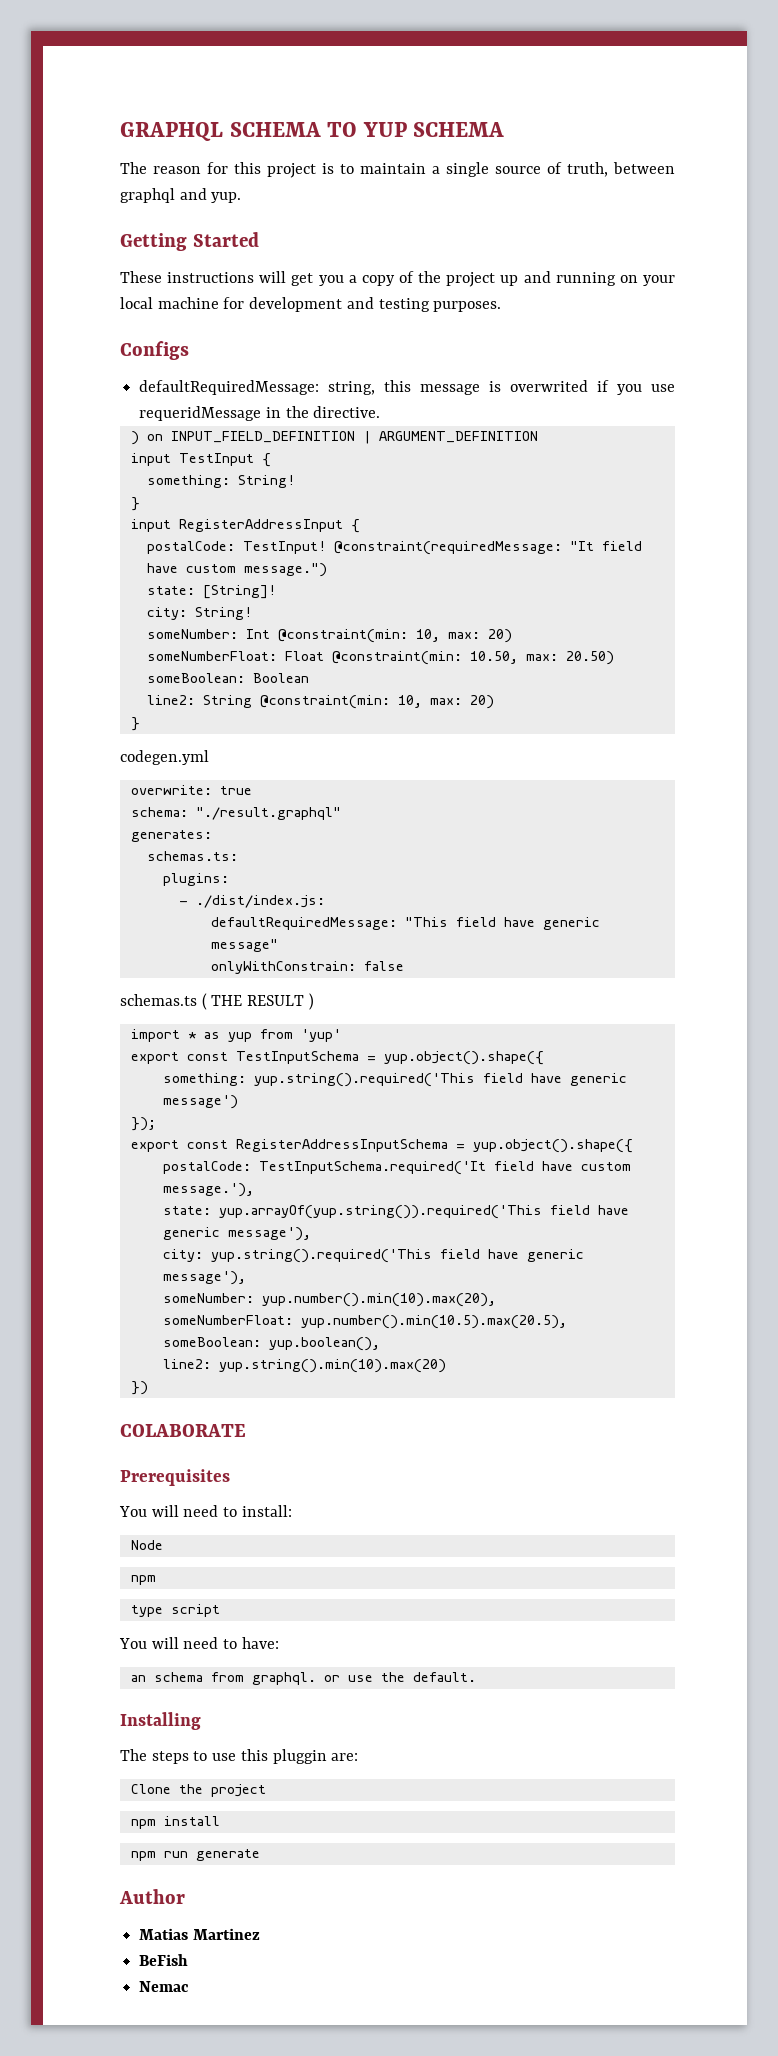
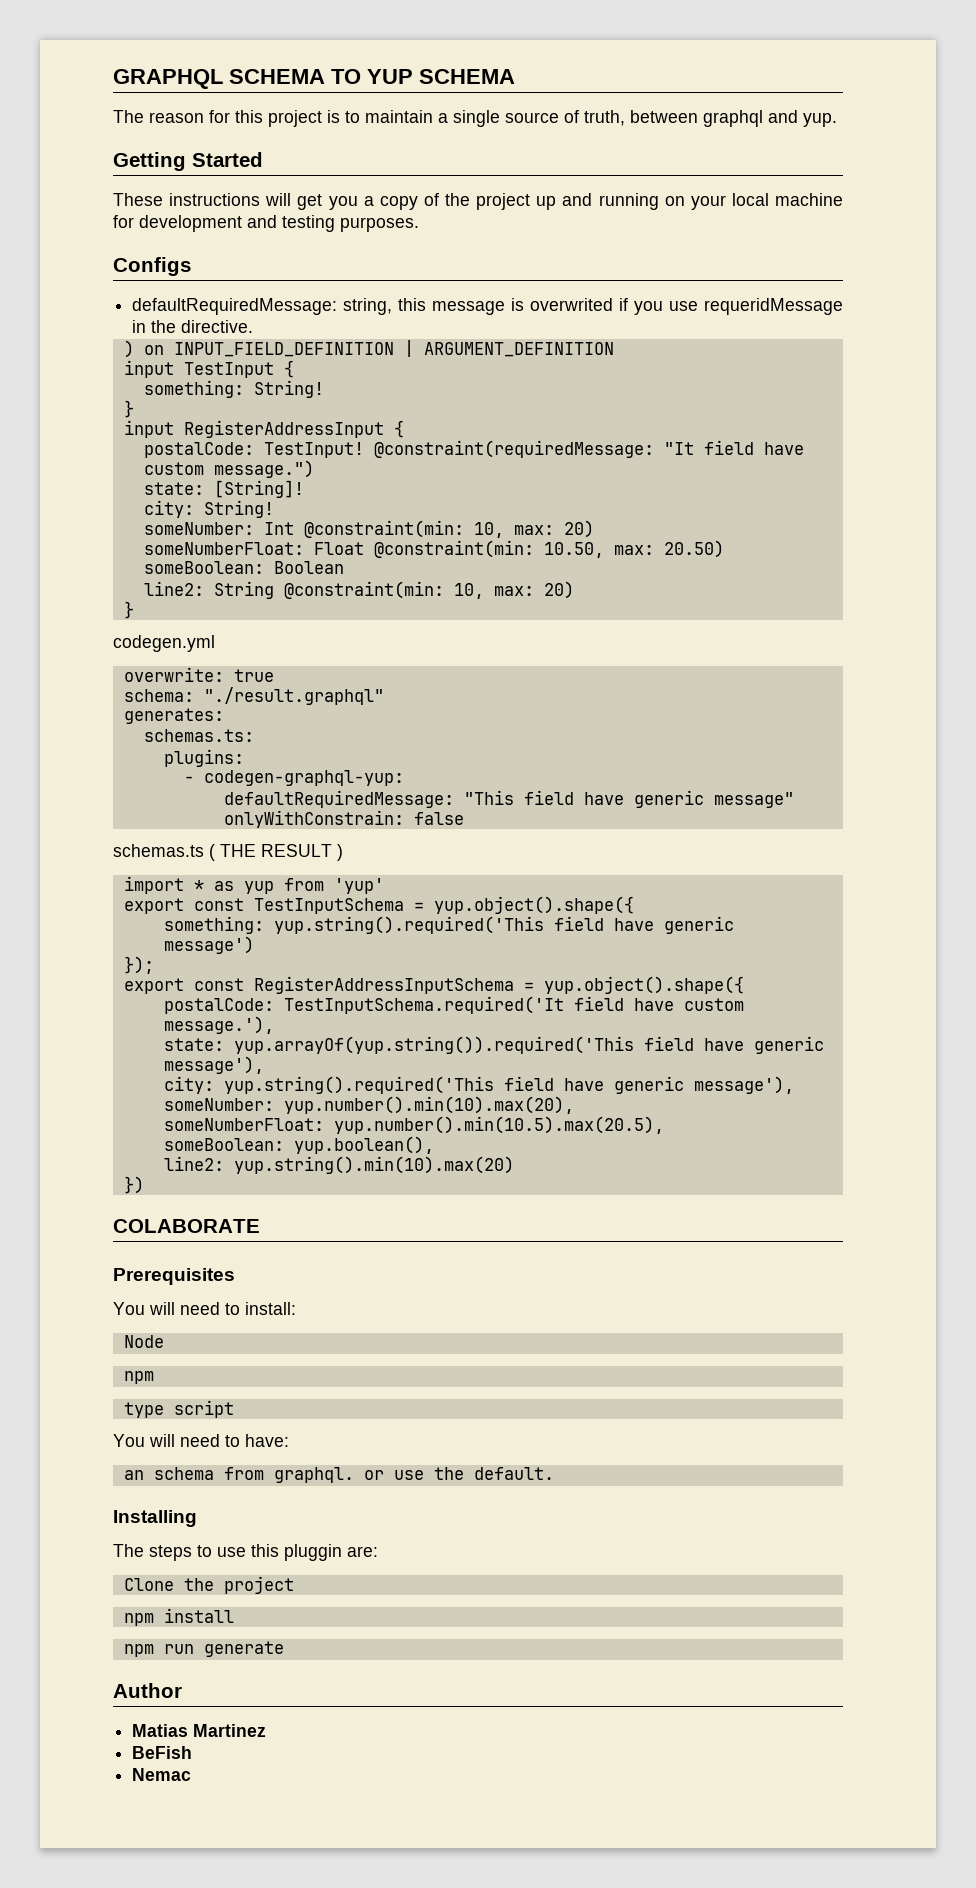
- - ./dist/index.js:
+ - codegen-graphql-yup:

